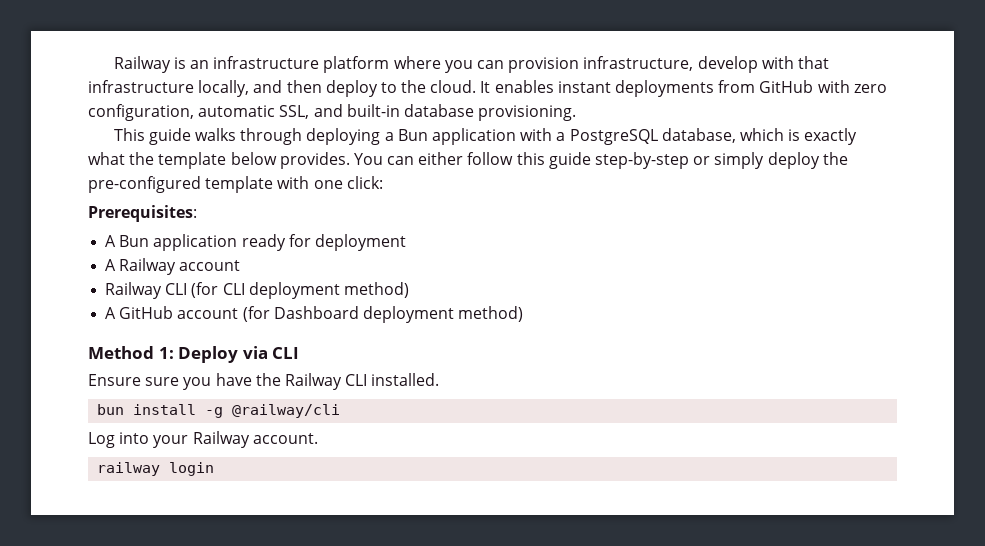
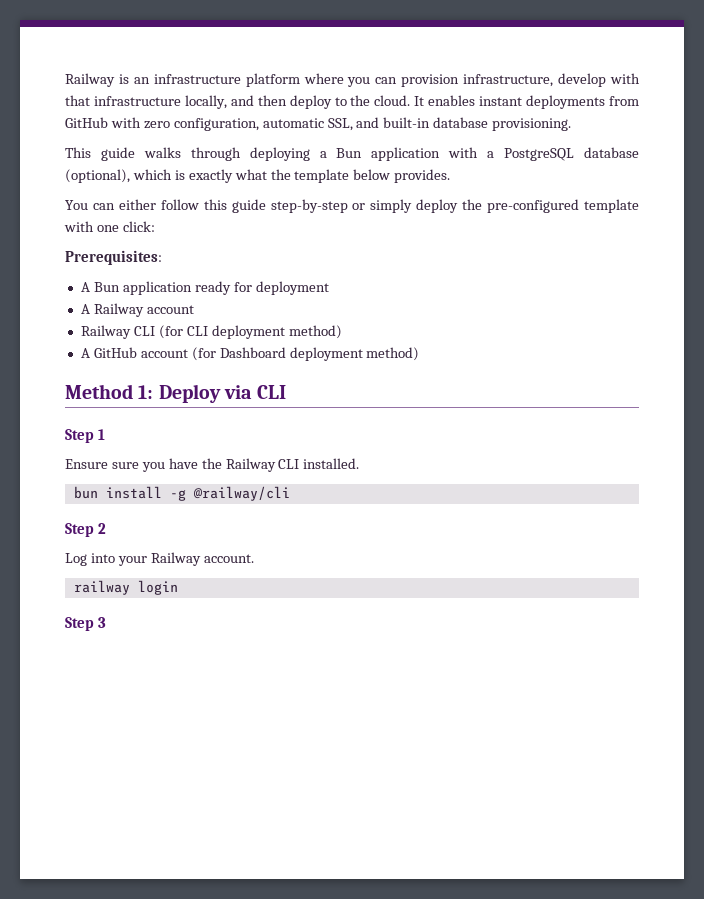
- This guide walks through deploying a Bun application with a PostgreSQL database, which is exactly what the template below provides. You can either follow this guide step-by-step or simply deploy the pre-configured template with one click:
+ This guide walks through deploying a Bun application with a PostgreSQL database (optional), which is exactly what the template below provides.
+ You can either follow this guide step-by-step or simply deploy the pre-configured template with one click:
+ Step 1
+ Step 2
+ Step 3

